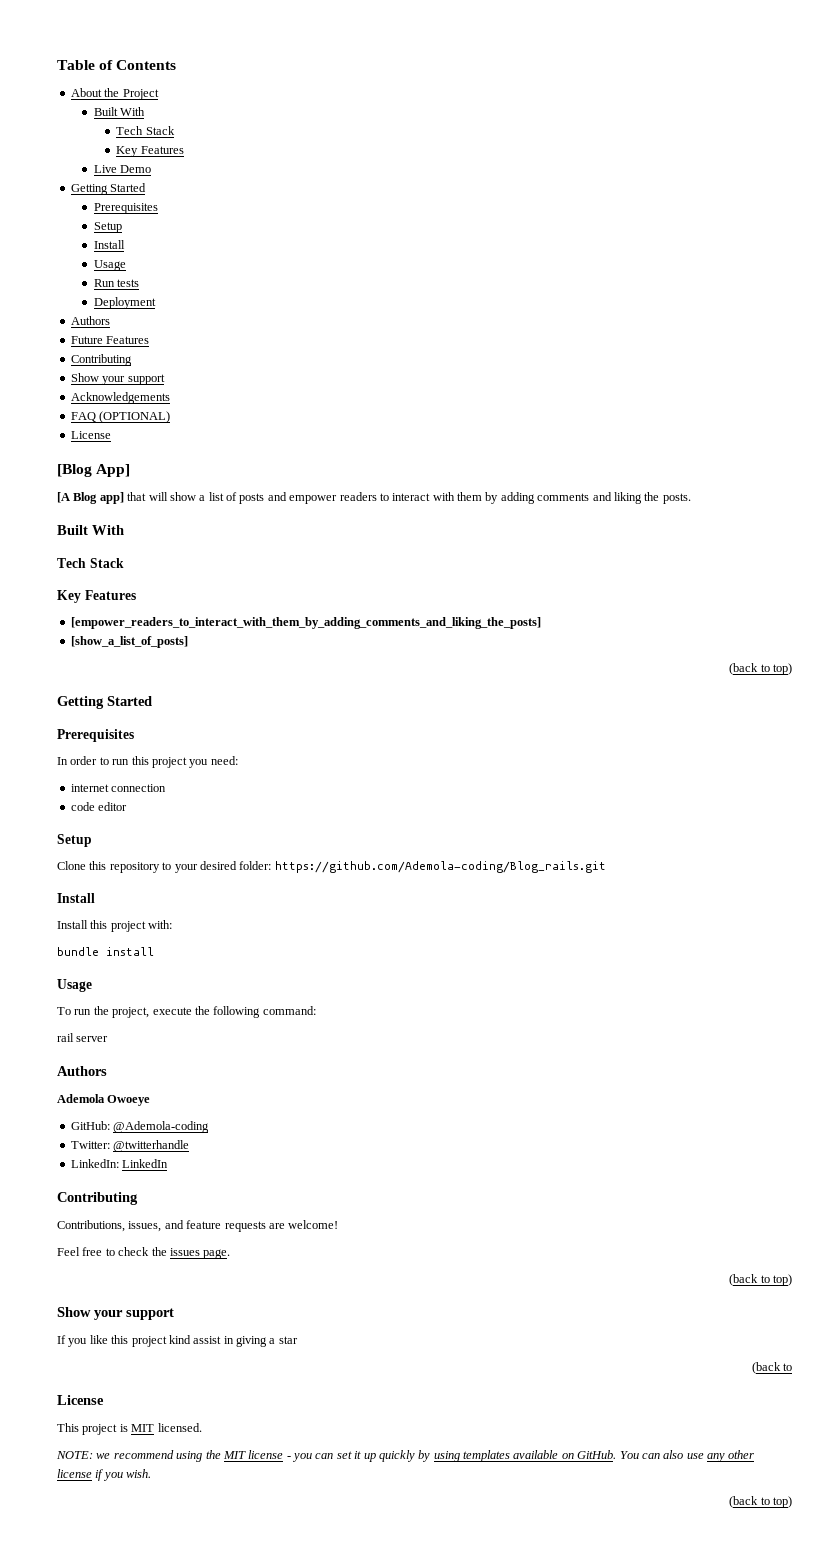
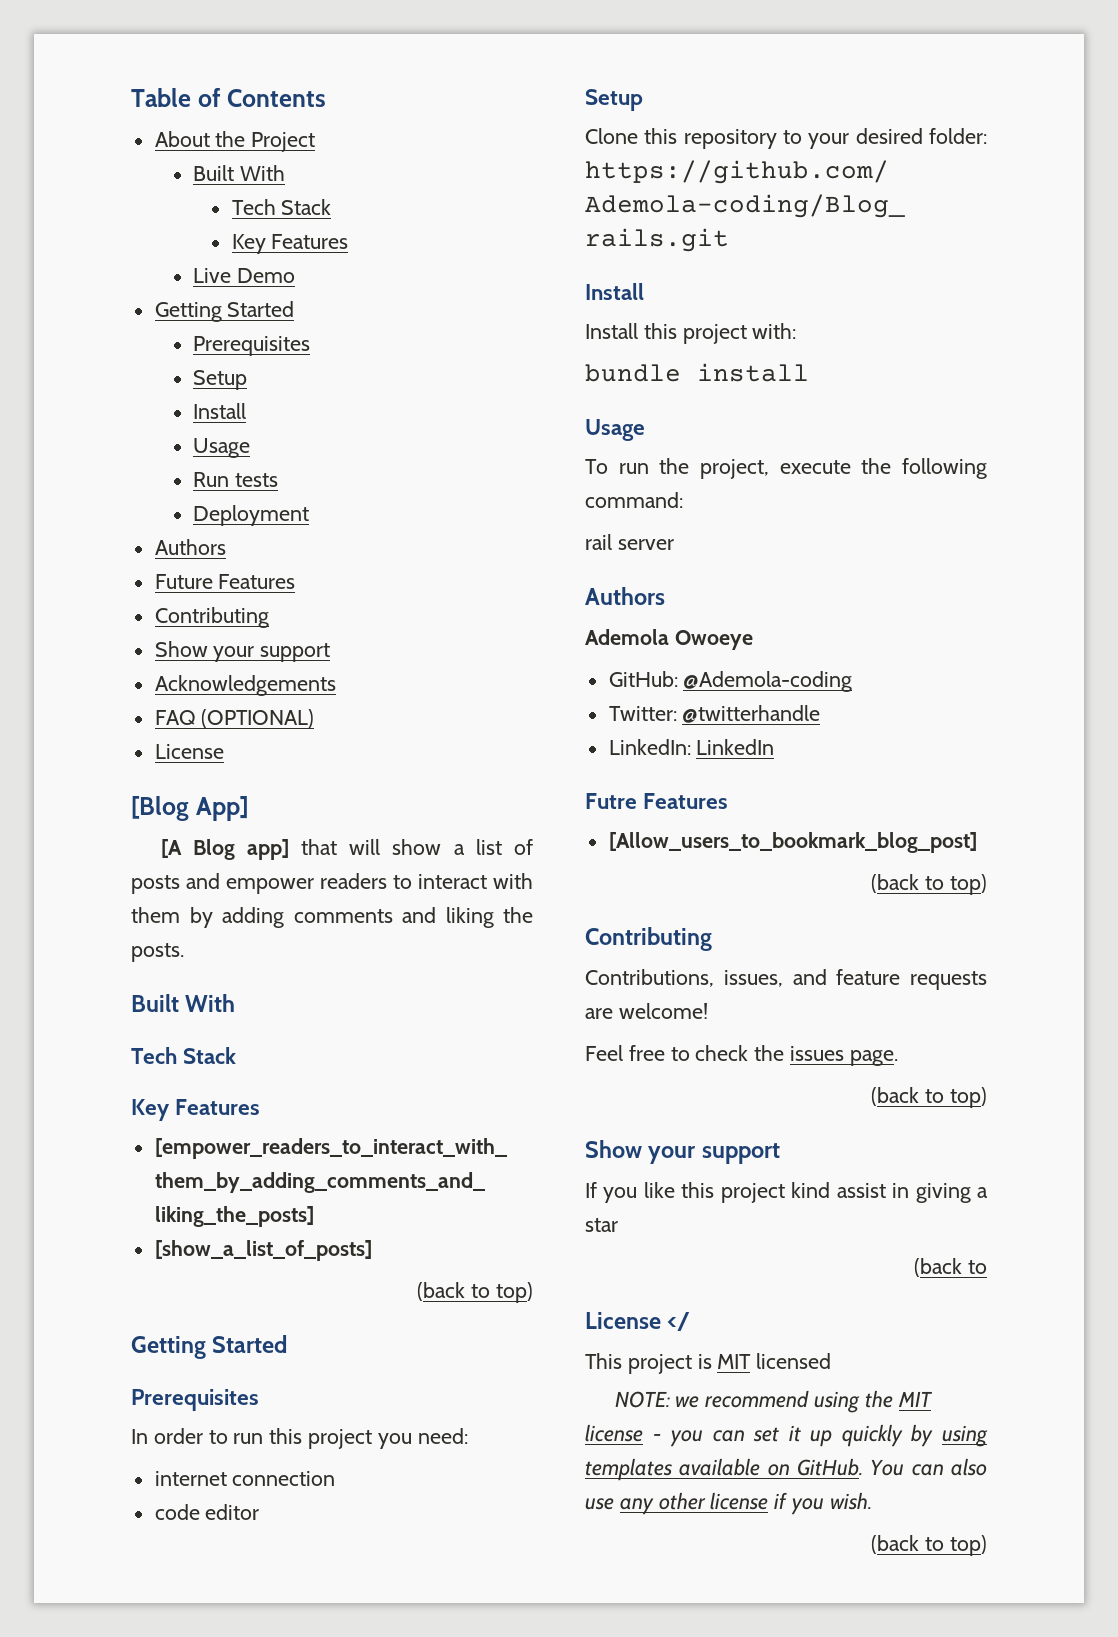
+ Futre Features
+ [Allow_users_to_bookmark_blog_post]
+ (back to top)
  If you like this project kind assist in giving a star
  (back to
- License
+ License </
- This project is MIT licensed.
+ This project is MIT licensed

